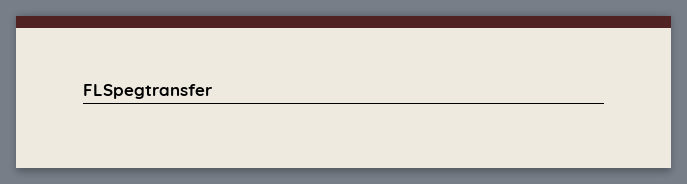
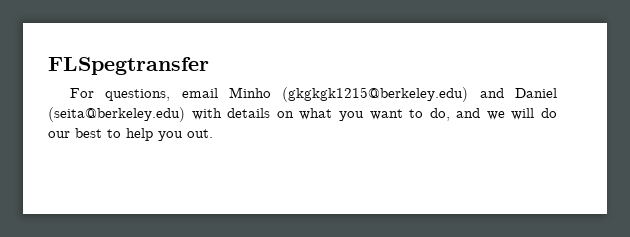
+ For questions, email Minho (gkgkgk1215@berkeley.edu) and Daniel (seita@berkeley.edu) with details on what you want to do, and we will do our best to help you out.

